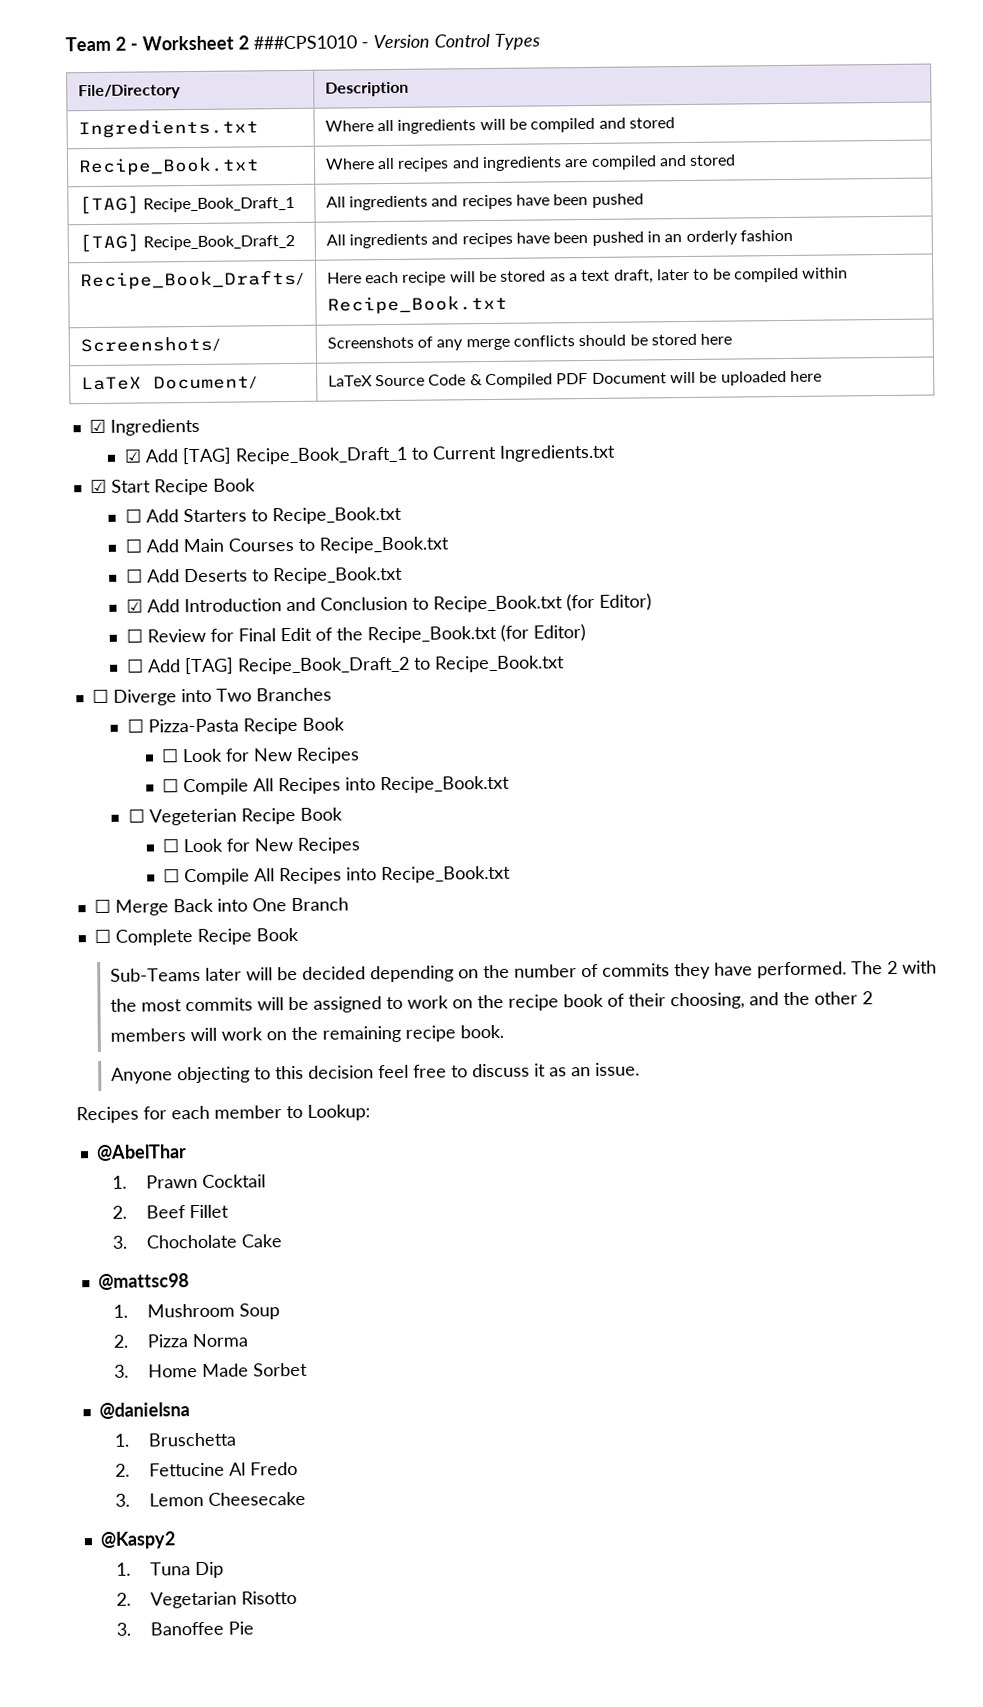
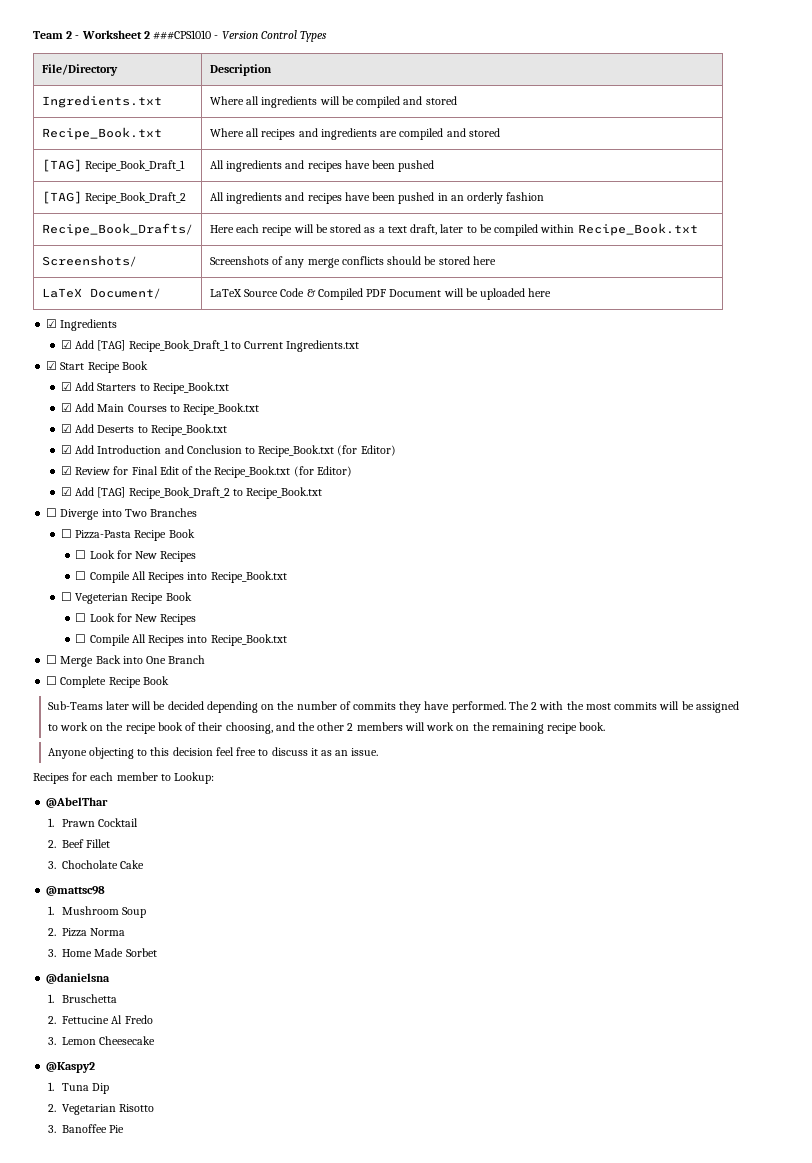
- ☐ Add Starters to Recipe_Book.txt
+ ☑ Add Starters to Recipe_Book.txt
- ☐ Add Main Courses to Recipe_Book.txt
+ ☑ Add Main Courses to Recipe_Book.txt
- ☐ Add Deserts to Recipe_Book.txt
+ ☑ Add Deserts to Recipe_Book.txt
- ☐ Review for Final Edit of the Recipe_Book.txt (for Editor)
+ ☑ Review for Final Edit of the Recipe_Book.txt (for Editor)
- ☐ Add [TAG] Recipe_Book_Draft_2 to Recipe_Book.txt
+ ☑ Add [TAG] Recipe_Book_Draft_2 to Recipe_Book.txt

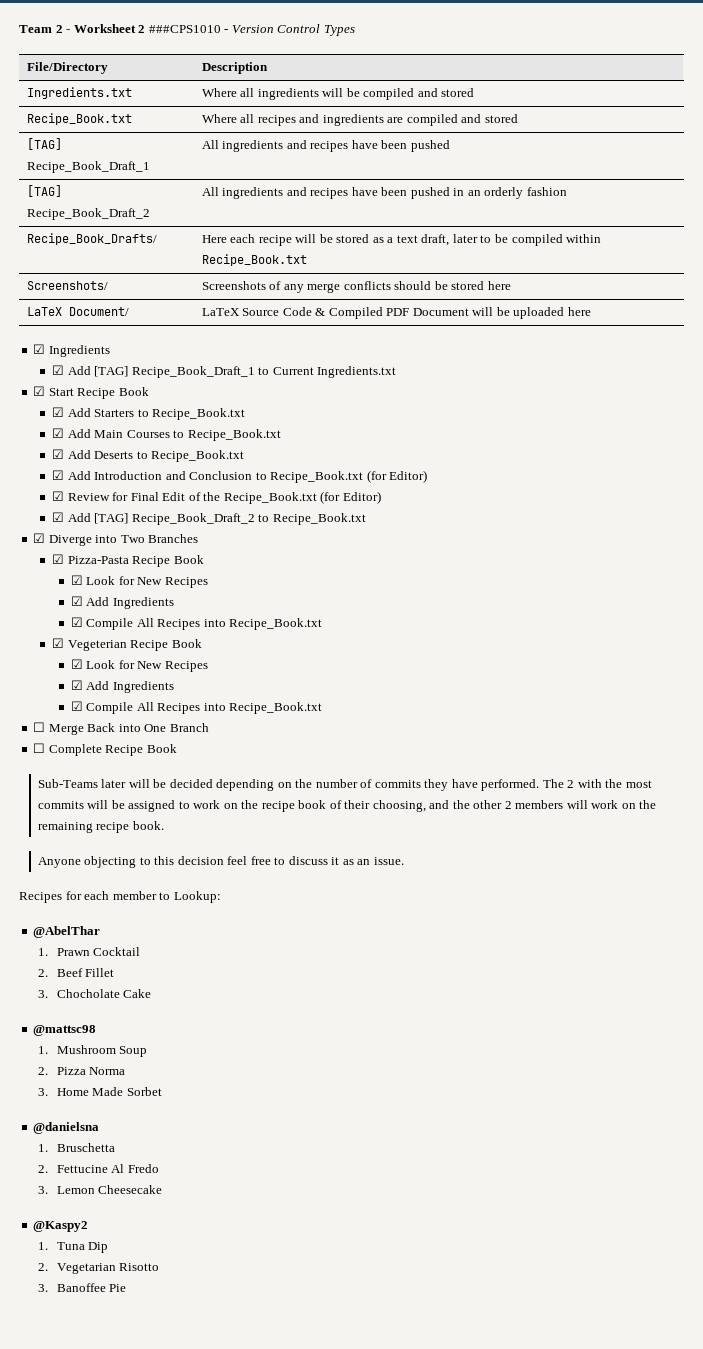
- ☐ Diverge into Two Branches
+ ☑ Diverge into Two Branches
- ☐ Pizza-Pasta Recipe Book
- ☐ Look for New Recipes
- ☐ Compile All Recipes into Recipe_Book.txt
- ☐ Vegeterian Recipe Book
- ☐ Look for New Recipes
- ☐ Compile All Recipes into Recipe_Book.txt
+ ☑ Pizza-Pasta Recipe Book
+ ☑ Look for New Recipes
+ ☑ Add Ingredients
+ ☑ Compile All Recipes into Recipe_Book.txt
+ ☑ Vegeterian Recipe Book
+ ☑ Look for New Recipes
+ ☑ Add Ingredients
+ ☑ Compile All Recipes into Recipe_Book.txt

